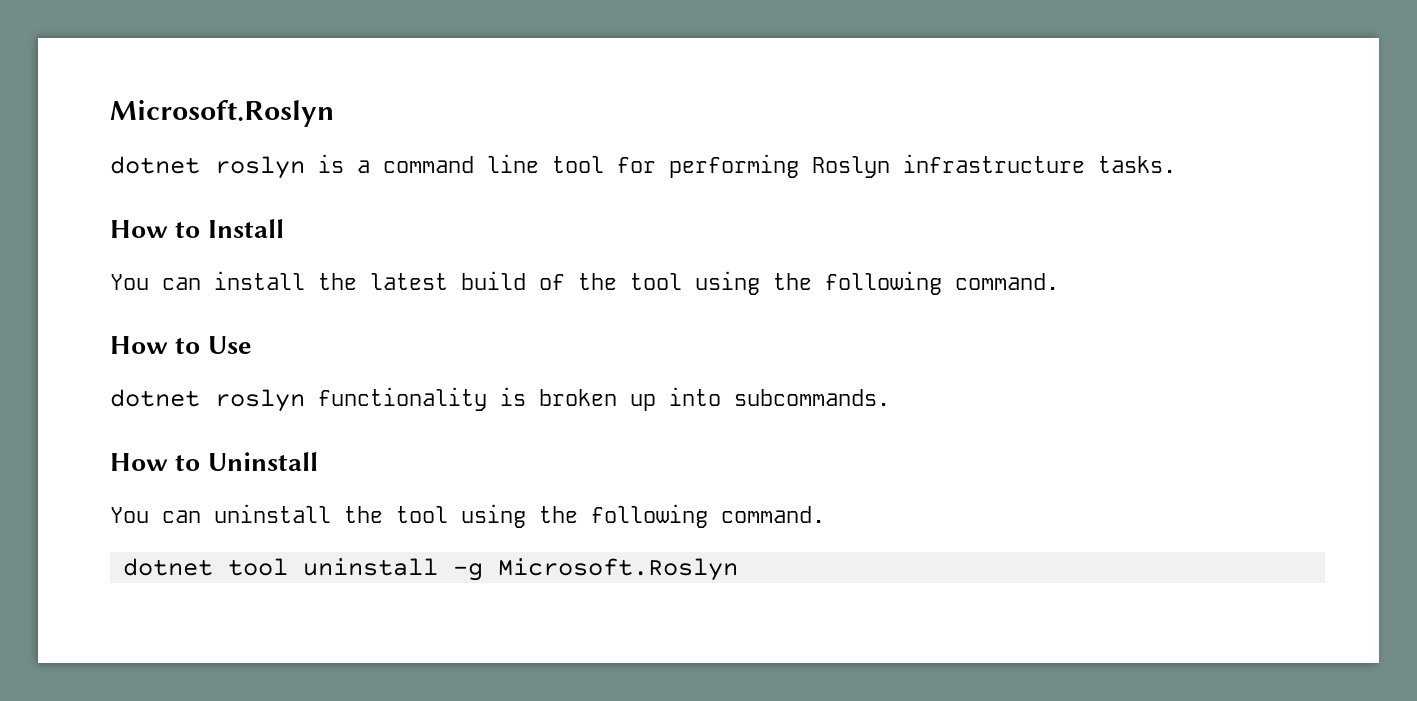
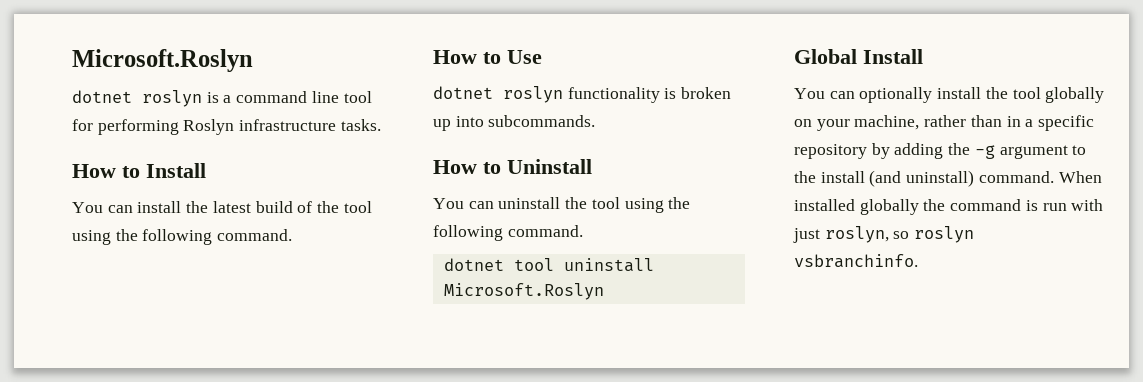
- dotnet tool uninstall -g Microsoft.Roslyn
+ dotnet tool uninstall Microsoft.Roslyn
+ Global Install
+ You can optionally install the tool globally on your machine, rather than in a specific repository by adding the -g argument to the install (and uninstall) command. When installed globally the command is run with just roslyn, so roslyn vsbranchinfo.

